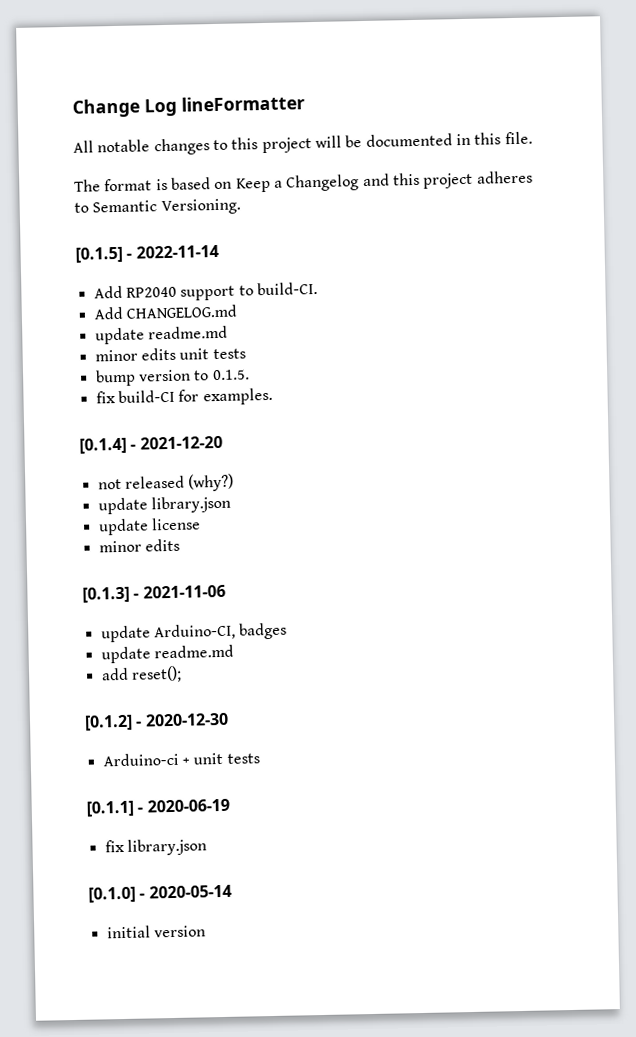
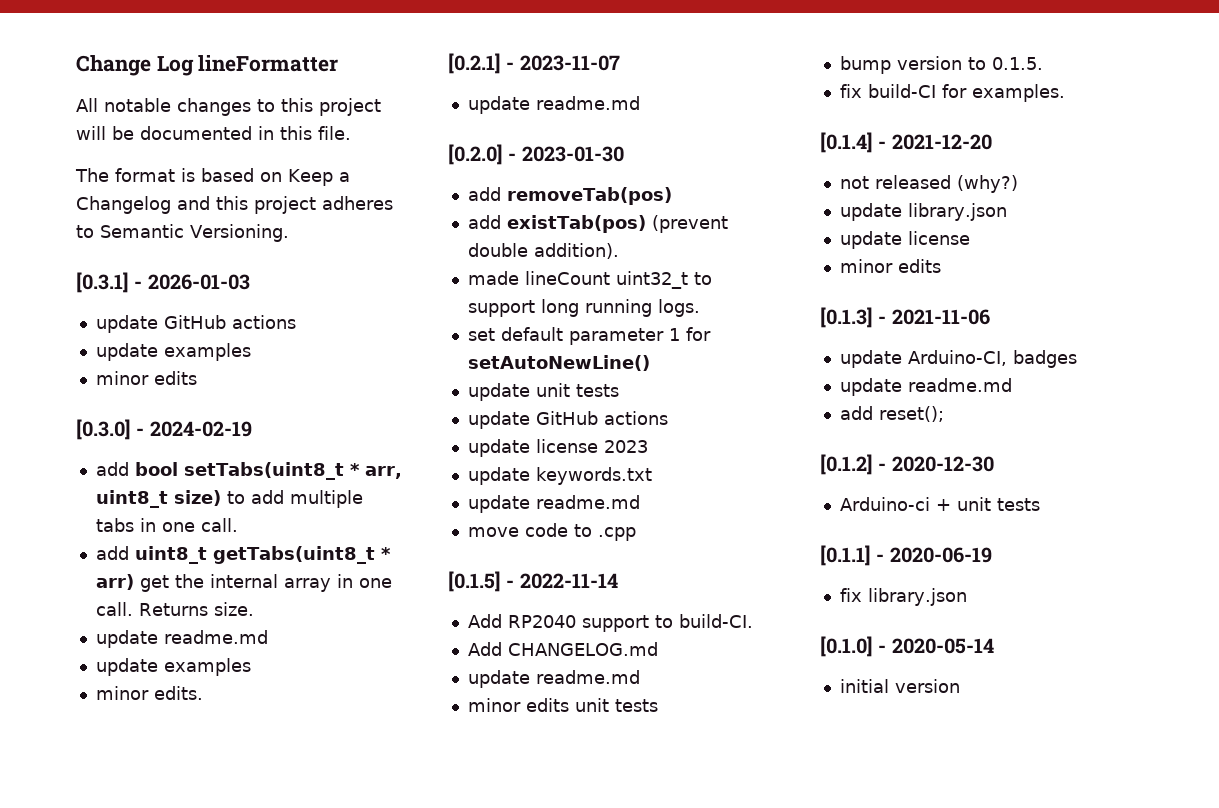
+ [0.3.1] - 2026-01-03
+ update GitHub actions
+ update examples
+ minor edits
+ [0.3.0] - 2024-02-19
+ add bool setTabs(uint8_t * arr, uint8_t size) to add multiple tabs in one call.
+ add uint8_t getTabs(uint8_t * arr) get the internal array in one call. Returns size.
+ update readme.md
+ update examples
+ minor edits.
+ [0.2.1] - 2023-11-07
+ update readme.md
+ [0.2.0] - 2023-01-30
+ add removeTab(pos)
+ add existTab(pos) (prevent double addition).
+ made lineCount uint32_t to support long running logs.
+ set default parameter 1 for setAutoNewLine()
+ update unit tests
+ update GitHub actions
+ update license 2023
+ update keywords.txt
+ update readme.md
+ move code to .cpp

